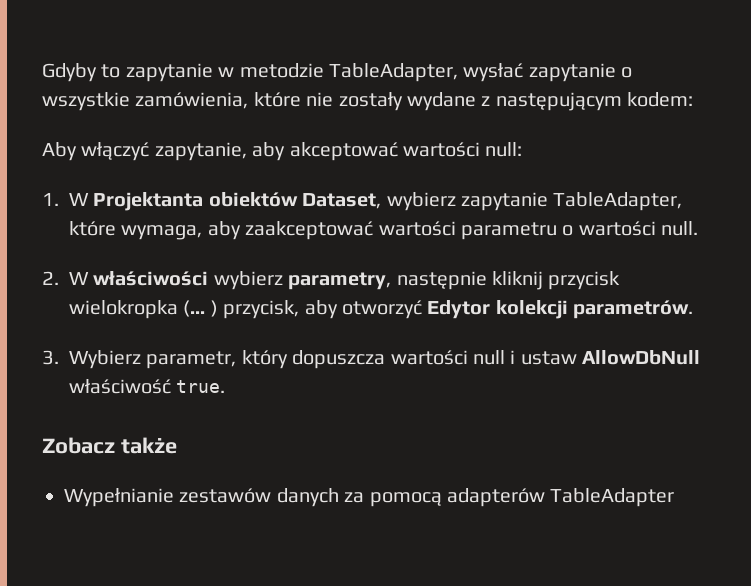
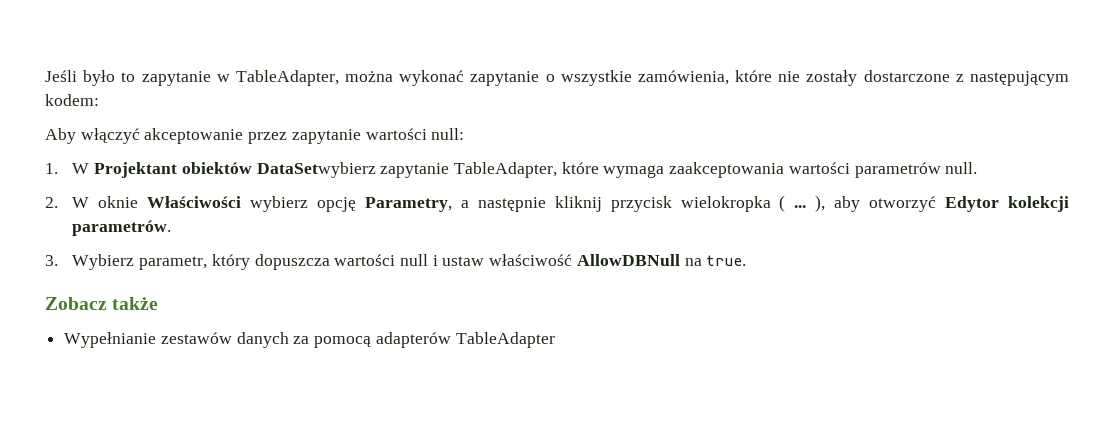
- Gdyby to zapytanie w metodzie TableAdapter, wysłać zapytanie o wszystkie zamówienia, które nie zostały wydane z następującym kodem:
+ Jeśli było to zapytanie w TableAdapter, można wykonać zapytanie o wszystkie zamówienia, które nie zostały dostarczone z następującym kodem:
- Aby włączyć zapytanie, aby akceptować wartości null:
+ Aby włączyć akceptowanie przez zapytanie wartości null:
- 1. W Projektanta obiektów Dataset, wybierz zapytanie TableAdapter, które wymaga, aby zaakceptować wartości parametru o wartości null.
- 2. W właściwości wybierz parametry, następnie kliknij przycisk wielokropka (... ) przycisk, aby otworzyć Edytor kolekcji parametrów.
+ 1. W Projektant obiektów DataSetwybierz zapytanie TableAdapter, które wymaga zaakceptowania wartości parametrów null.
+ 2. W oknie Właściwości wybierz opcję Parametry, a następnie kliknij przycisk wielokropka ( ... ), aby otworzyć Edytor kolekcji parametrów.
- 3. Wybierz parametr, który dopuszcza wartości null i ustaw AllowDbNull właściwość true.
+ 3. Wybierz parametr, który dopuszcza wartości null i ustaw właściwość AllowDBNull na true.

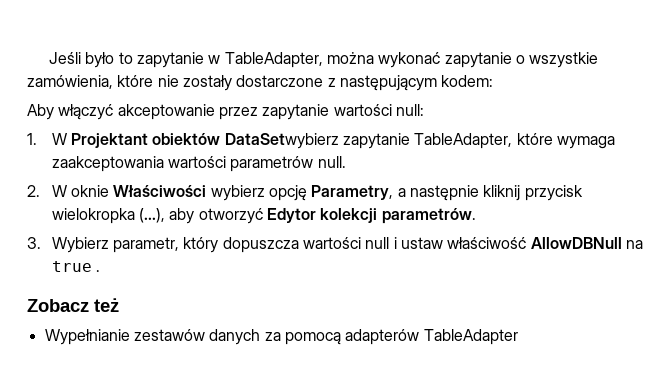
- 2. W oknie Właściwości wybierz opcję Parametry, a następnie kliknij przycisk wielokropka ( ... ), aby otworzyć Edytor kolekcji parametrów.
+ 2. W oknie Właściwości wybierz opcję Parametry, a następnie kliknij przycisk wielokropka (...), aby otworzyć Edytor kolekcji parametrów.
- 3. Wybierz parametr, który dopuszcza wartości null i ustaw właściwość AllowDBNull na true.
+ 3. Wybierz parametr, który dopuszcza wartości null i ustaw właściwość AllowDBNull na true .
- Zobacz także
+ Zobacz też

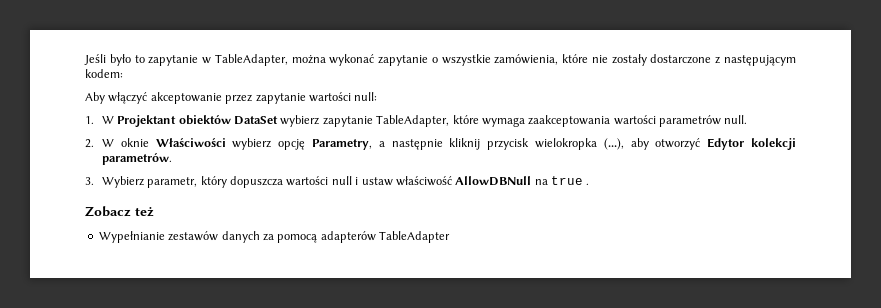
- 1. W Projektant obiektów DataSetwybierz zapytanie TableAdapter, które wymaga zaakceptowania wartości parametrów null.
+ 1. W Projektant obiektów DataSet wybierz zapytanie TableAdapter, które wymaga zaakceptowania wartości parametrów null.

